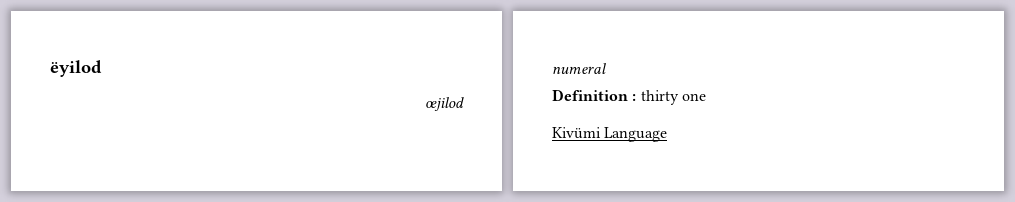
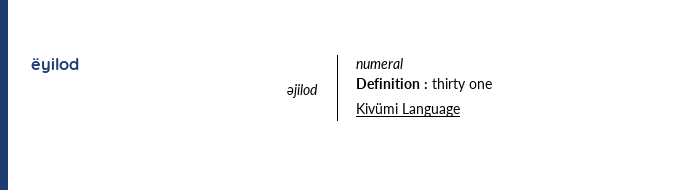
- œjilod
+ əjilod

